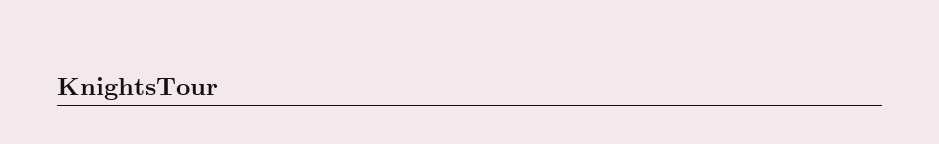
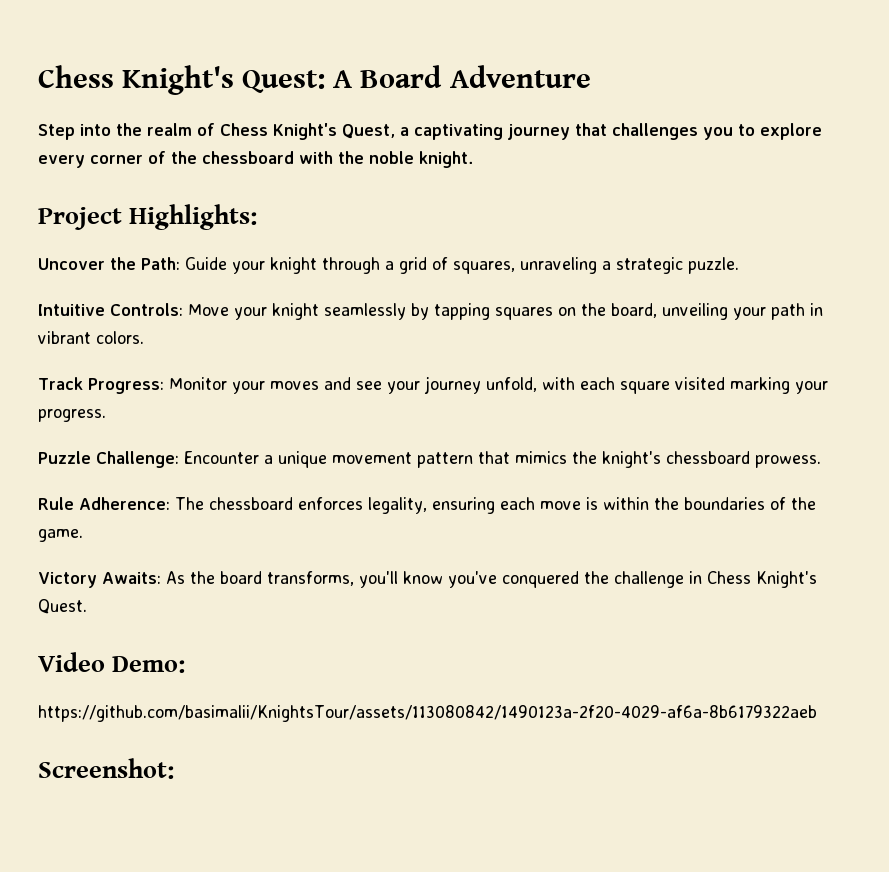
- KnightsTour
+ Chess Knight's Quest: A Board Adventure
+ Step into the realm of Chess Knight's Quest, a captivating journey that challenges you to explore every corner of the chessboard with the noble knight.
+ Project Highlights:
+ Uncover the Path: Guide your knight through a grid of squares, unraveling a strategic puzzle.
+ Intuitive Controls: Move your knight seamlessly by tapping squares on the board, unveiling your path in vibrant colors.
+ Track Progress: Monitor your moves and see your journey unfold, with each square visited marking your progress.
+ Puzzle Challenge: Encounter a unique movement pattern that mimics the knight's chessboard prowess.
+ Rule Adherence: The chessboard enforces legality, ensuring each move is within the boundaries of the game.
+ Victory Awaits: As the board transforms, you'll know you've conquered the challenge in Chess Knight's Quest.
+ Video Demo:
+ https://github.com/basimalii/KnightsTour/assets/113080842/1490123a-2f20-4029-af6a-8b6179322aeb
+ Screenshot:

